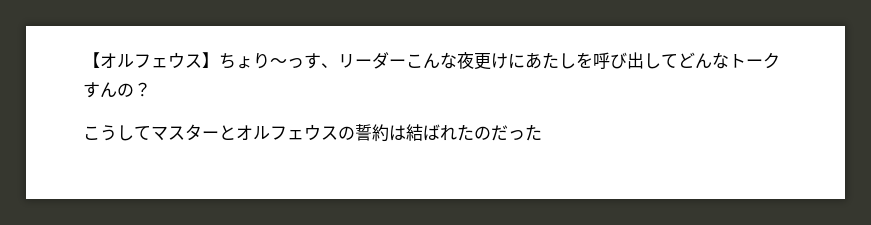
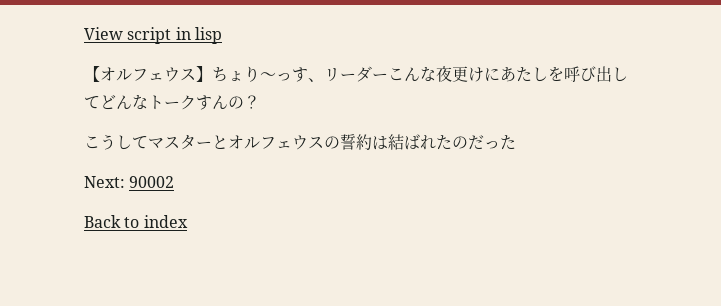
+ View script in lisp
+ Next: 90002
+ Back to index

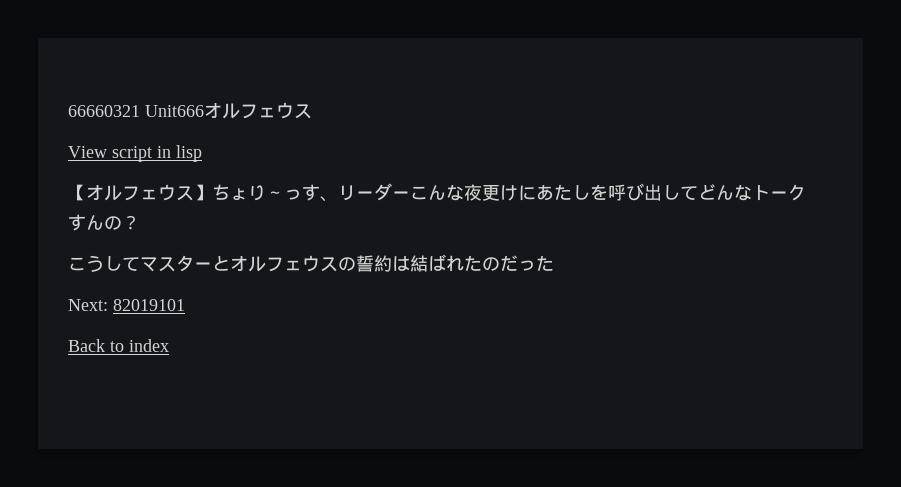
+ 66660321 Unit666オルフェウス
- Next: 90002
+ Next: 82019101

